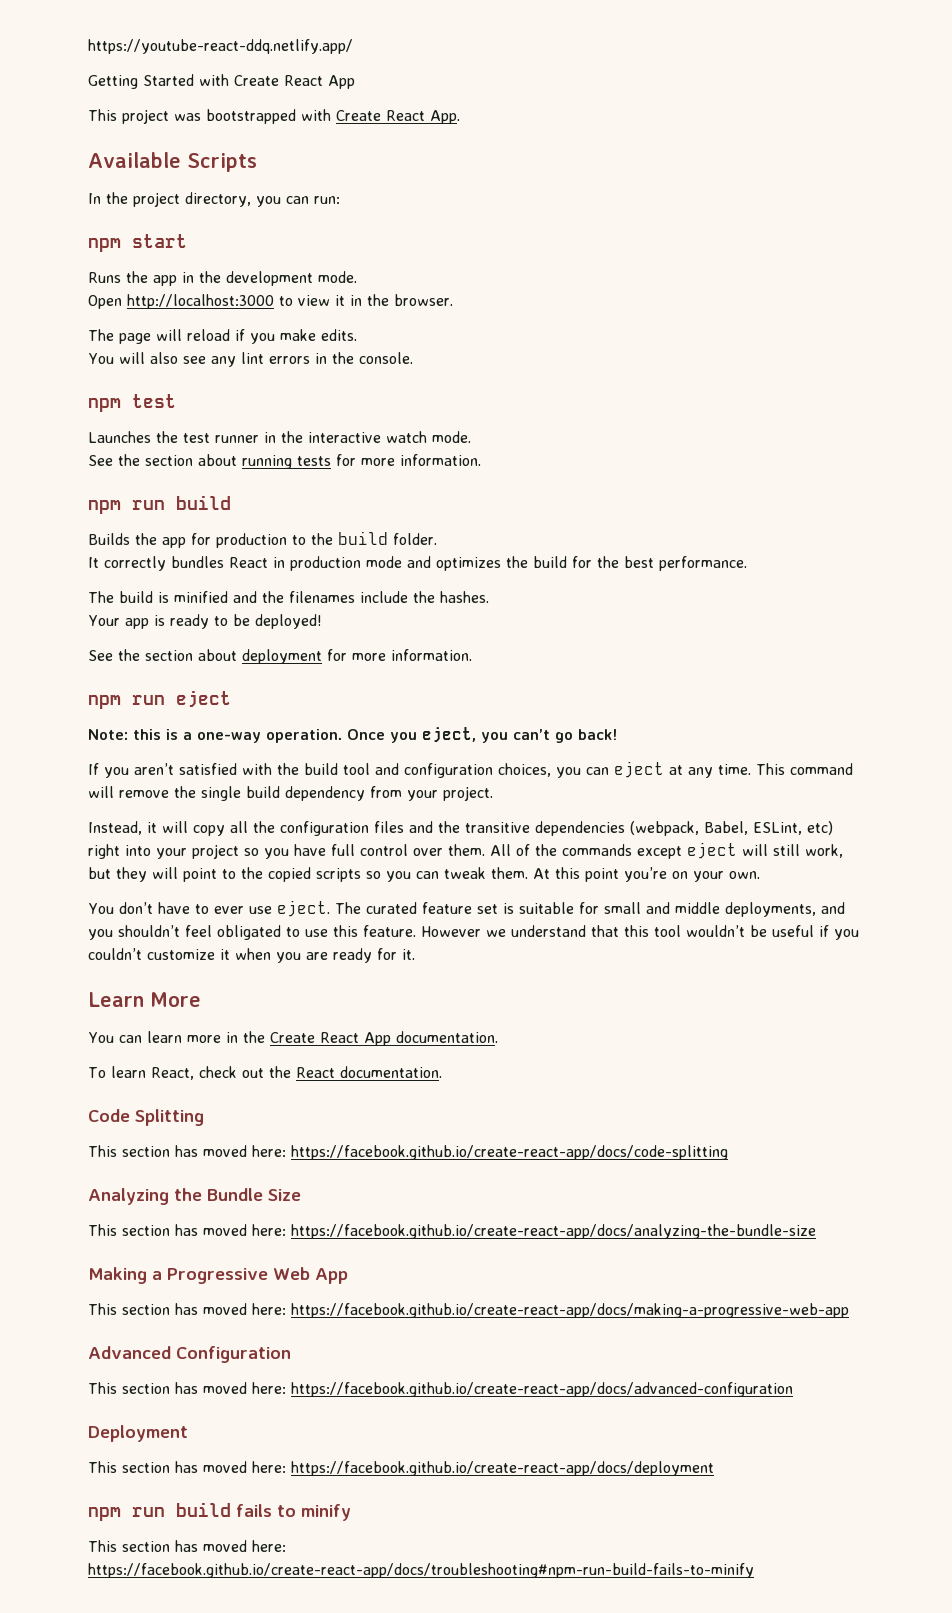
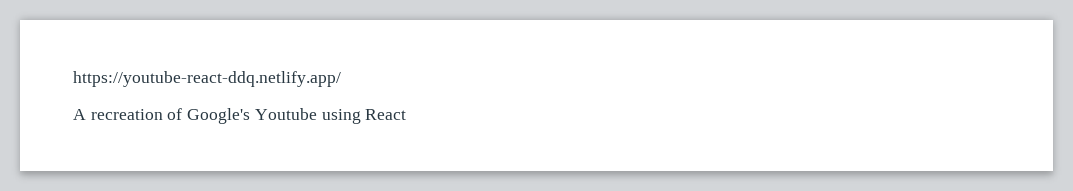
- Getting Started with Create React App
- This project was bootstrapped with Create React App.
- Available Scripts
- In the project directory, you can run:
- npm start
- Runs the app in the development mode.
- Open http://localhost:3000 to view it in the browser.
- The page will reload if you make edits.
- You will also see any lint errors in the console.
- npm test
- Launches the test runner in the interactive watch mode.
- See the section about running tests for more information.
- npm run build
- Builds the app for production to the build folder.
- It correctly bundles React in production mode and optimizes the build for the best performance.
- The build is minified and the filenames include the hashes.
- Your app is ready to be deployed!
- See the section about deployment for more information.
- npm run eject
- Note: this is a one-way operation. Once you eject, you can’t go back!
- If you aren’t satisfied with the build tool and configuration choices, you can eject at any time. This command will remove the single build dependency from your project.
- Instead, it will copy all the configuration files and the transitive dependencies (webpack, Babel, ESLint, etc) right into your project so you have full control over them. All of the commands except eject will still work, but they will point to the copied scripts so you can tweak them. At this point you’re on your own.
- You don’t have to ever use eject. The curated feature set is suitable for small and middle deployments, and you shouldn’t feel obligated to use this feature. However we understand that this tool wouldn’t be useful if you couldn’t customize it when you are ready for it.
- Learn More
- You can learn more in the Create React App documentation.
- To learn React, check out the React documentation.
- Code Splitting
- This section has moved here: https://facebook.github.io/create-react-app/docs/code-splitting
- Analyzing the Bundle Size
- This section has moved here: https://facebook.github.io/create-react-app/docs/analyzing-the-bundle-size
- Making a Progressive Web App
- This section has moved here: https://facebook.github.io/create-react-app/docs/making-a-progressive-web-app
- Advanced Configuration
- This section has moved here: https://facebook.github.io/create-react-app/docs/advanced-configuration
- Deployment
- This section has moved here: https://facebook.github.io/create-react-app/docs/deployment
- npm run build fails to minify
- This section has moved here: https://facebook.github.io/create-react-app/docs/troubleshooting#npm-run-build-fails-to-minify
+ A recreation of Google's Youtube using React

